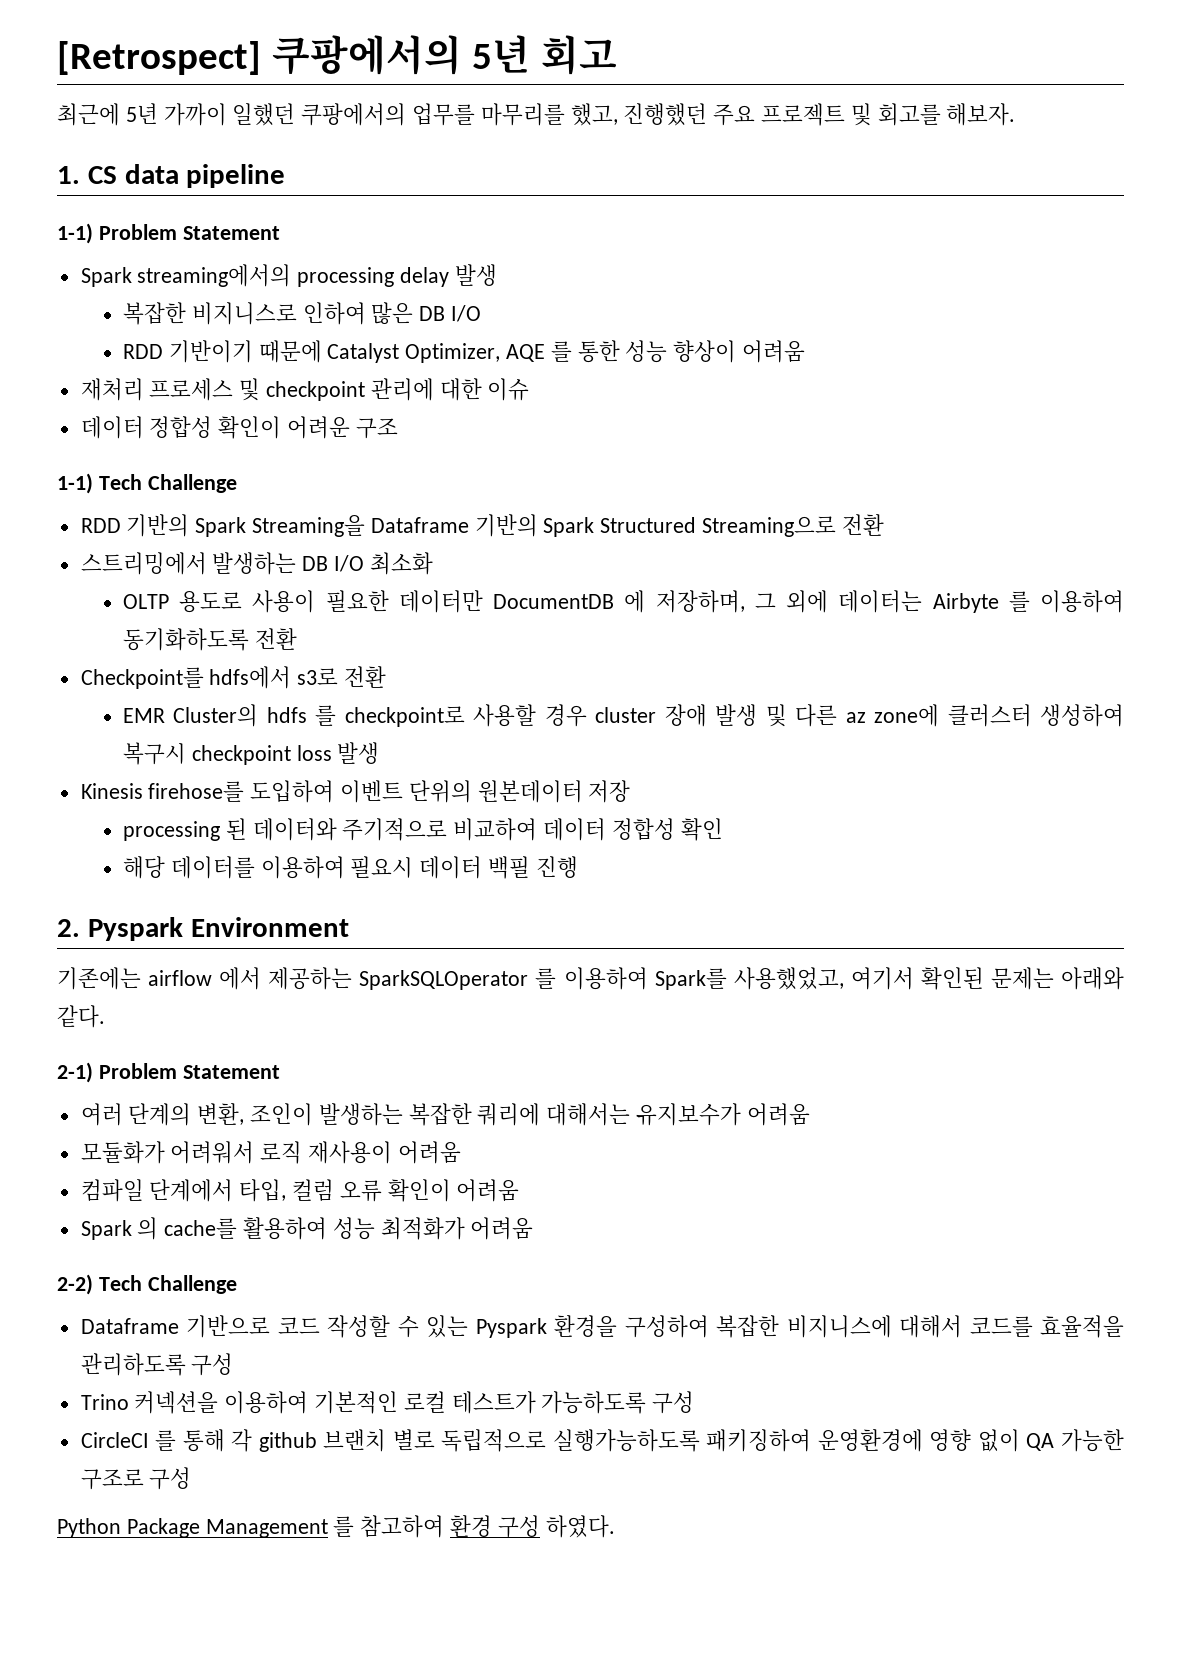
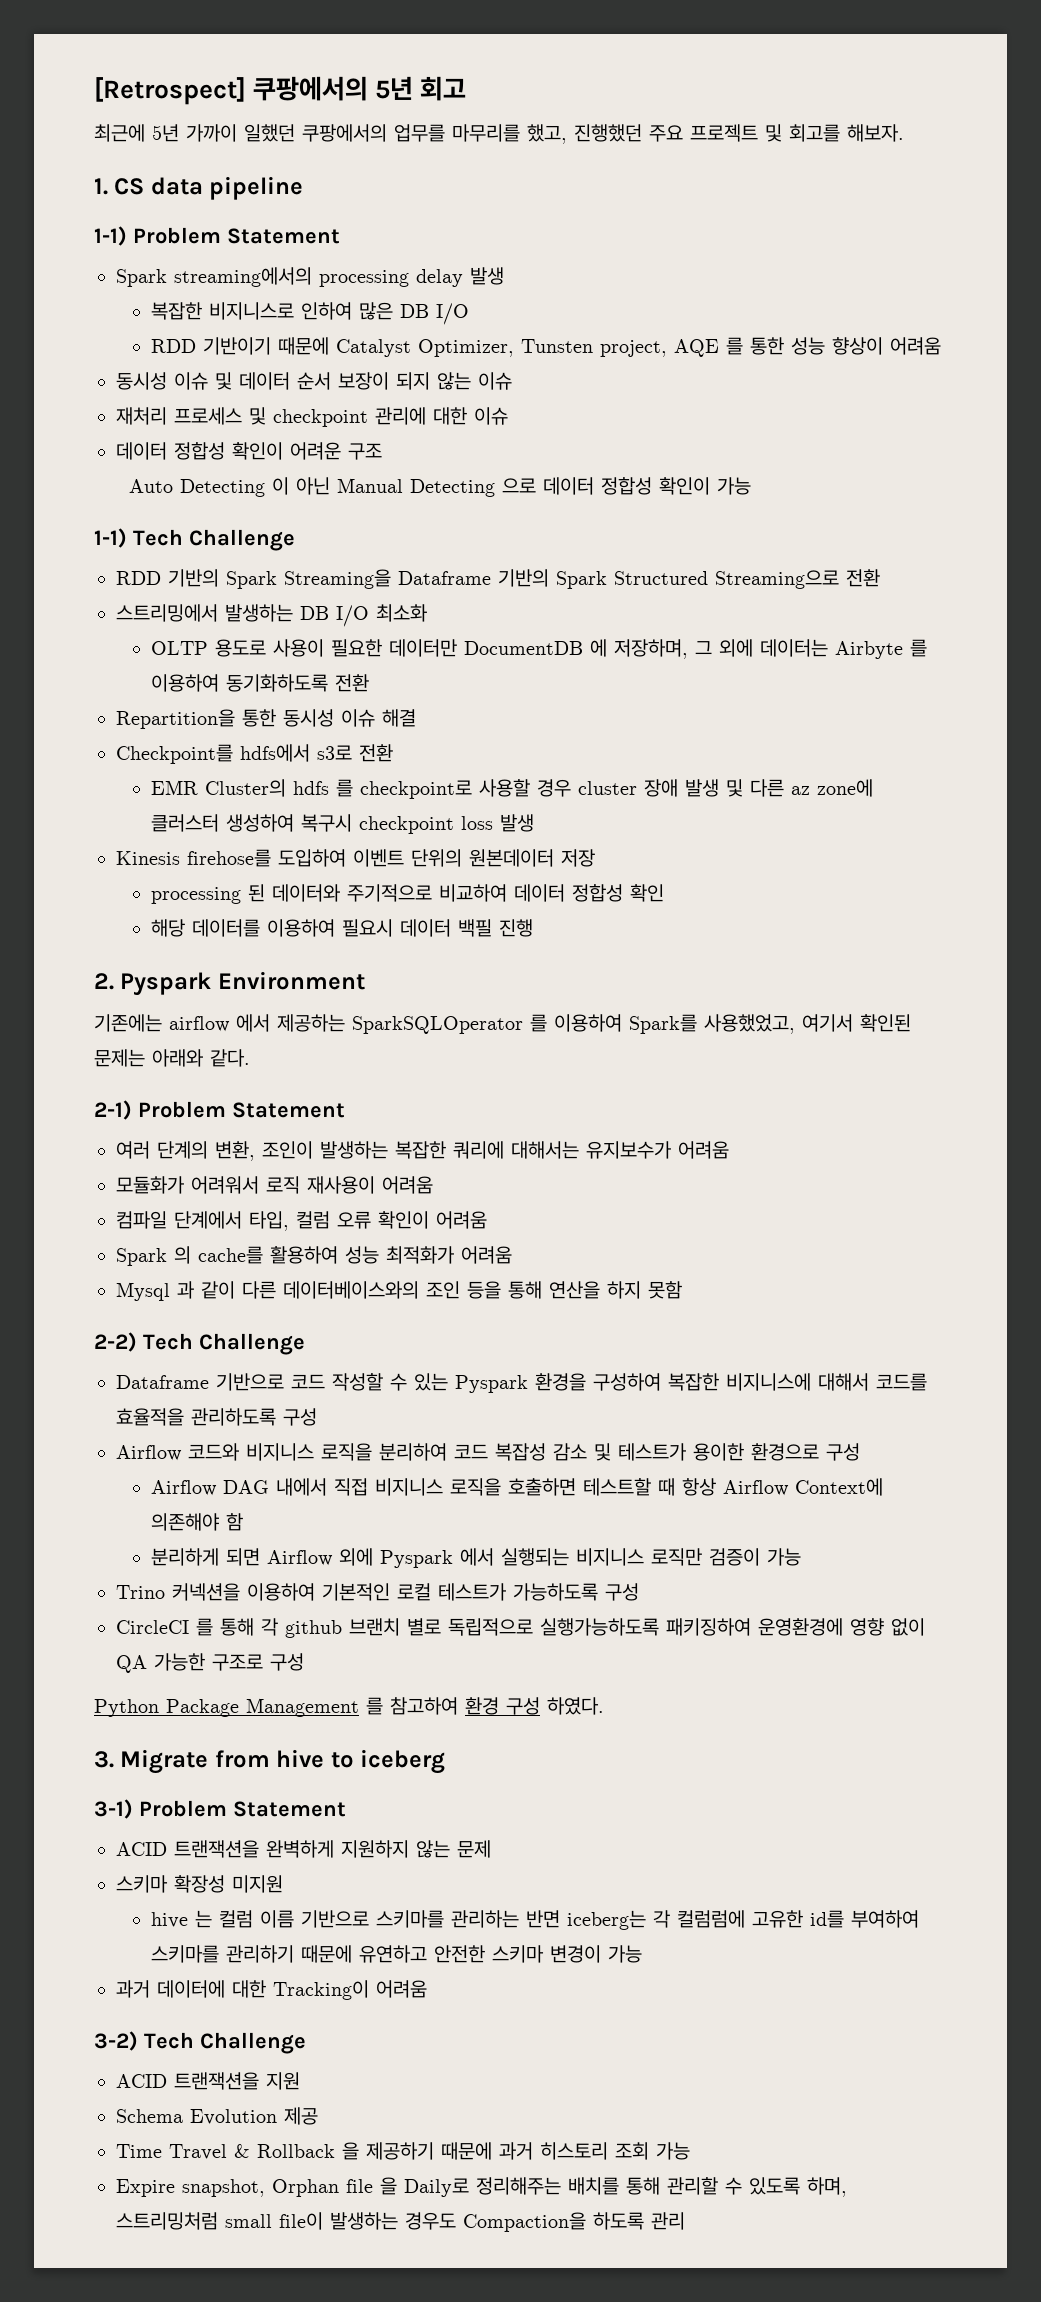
- RDD 기반이기 때문에 Catalyst Optimizer, AQE 를 통한 성능 향상이 어려움
+ RDD 기반이기 때문에 Catalyst Optimizer, Tunsten project, AQE 를 통한 성능 향상이 어려움
+ 동시성 이슈 및 데이터 순서 보장이 되지 않는 이슈
+ Auto Detecting 이 아닌 Manual Detecting 으로 데이터 정합성 확인이 가능
+ Repartition을 통한 동시성 이슈 해결
+ Mysql 과 같이 다른 데이터베이스와의 조인 등을 통해 연산을 하지 못함
+ Airflow 코드와 비지니스 로직을 분리하여 코드 복잡성 감소 및 테스트가 용이한 환경으로 구성
+ Airflow DAG 내에서 직접 비지니스 로직을 호출하면 테스트할 때 항상 Airflow Context에 의존해야 함
+ 분리하게 되면 Airflow 외에 Pyspark 에서 실행되는 비지니스 로직만 검증이 가능
+ 3. Migrate from hive to iceberg
+ 3-1) Problem Statement
+ ACID 트랜잭션을 완벽하게 지원하지 않는 문제
+ 스키마 확장성 미지원
+ hive 는 컬럼 이름 기반으로 스키마를 관리하는 반면 iceberg는 각 컬럼럼에 고유한 id를 부여하여 스키마를 관리하기 때문에 유연하고 안전한 스키마 변경이 가능
+ 과거 데이터에 대한 Tracking이 어려움
+ 3-2) Tech Challenge
+ ACID 트랜잭션을 지원
+ Schema Evolution 제공
+ Time Travel & Rollback 을 제공하기 때문에 과거 히스토리 조회 가능
+ Expire snapshot, Orphan file 을 Daily로 정리해주는 배치를 통해 관리할 수 있도록 하며, 스트리밍처럼 small file이 발생하는 경우도 Compaction을 하도록 관리

